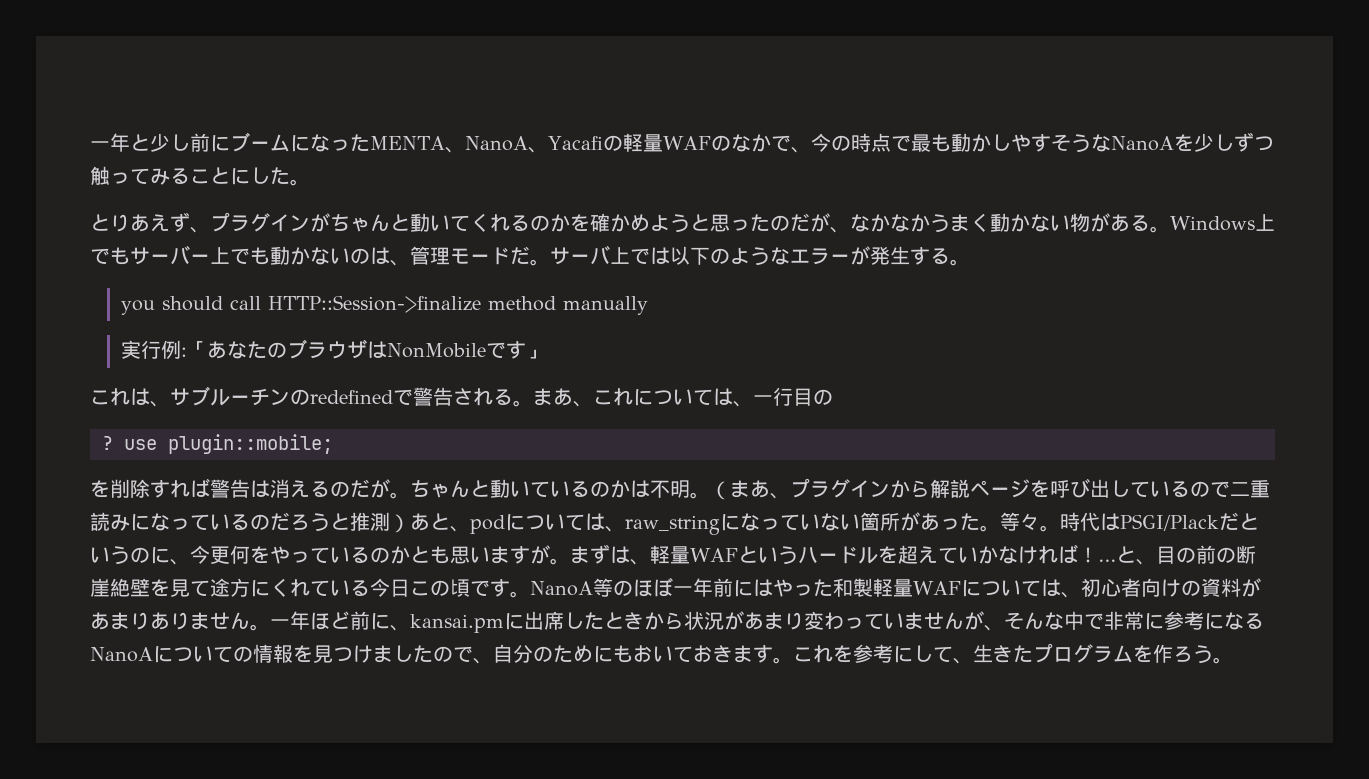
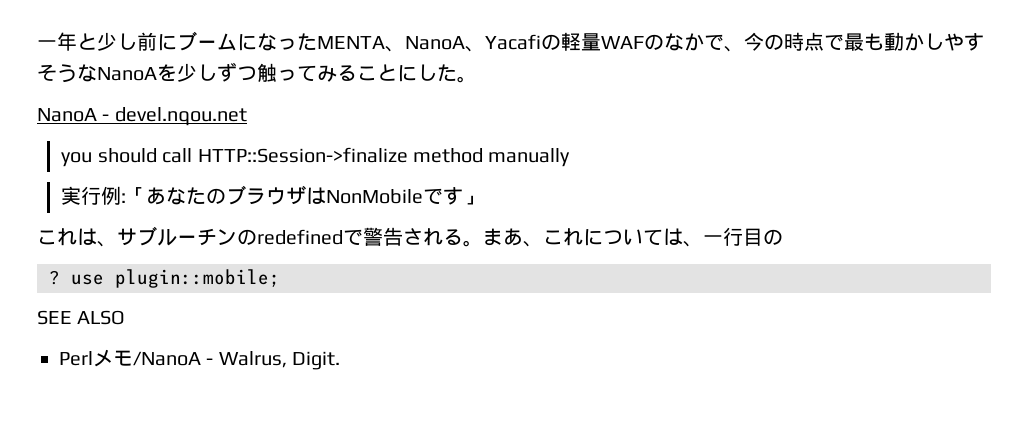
- とりあえず、プラグインがちゃんと動いてくれるのかを確かめようと思ったのだが、なかなかうまく動かない物がある。Windows上でもサーバー上でも動かないのは、管理モードだ。サーバ上では以下のようなエラーが発生する。
+ NanoA - devel.nqou.net
- を削除すれば警告は消えるのだが。ちゃんと動いているのかは不明。（まあ、プラグインから解説ページを呼び出しているので二重読みになっているのだろうと推測）あと、podについては、raw_stringになっていない箇所があった。等々。時代はPSGI/Plackだというのに、今更何をやっているのかとも思いますが。まずは、軽量WAFというハードルを超えていかなければ！…と、目の前の断崖絶壁を見て途方にくれている今日この頃です。NanoA等のほぼ一年前にはやった和製軽量WAFについては、初心者向けの資料があまりありません。一年ほど前に、kansai.pmに出席したときから状況があまり変わっていませんが、そんな中で非常に参考になるNanoAについての情報を見つけましたので、自分のためにもおいておきます。これを参考にして、生きたプログラムを作ろう。
+ SEE ALSO
+ Perlメモ/NanoA - Walrus, Digit.

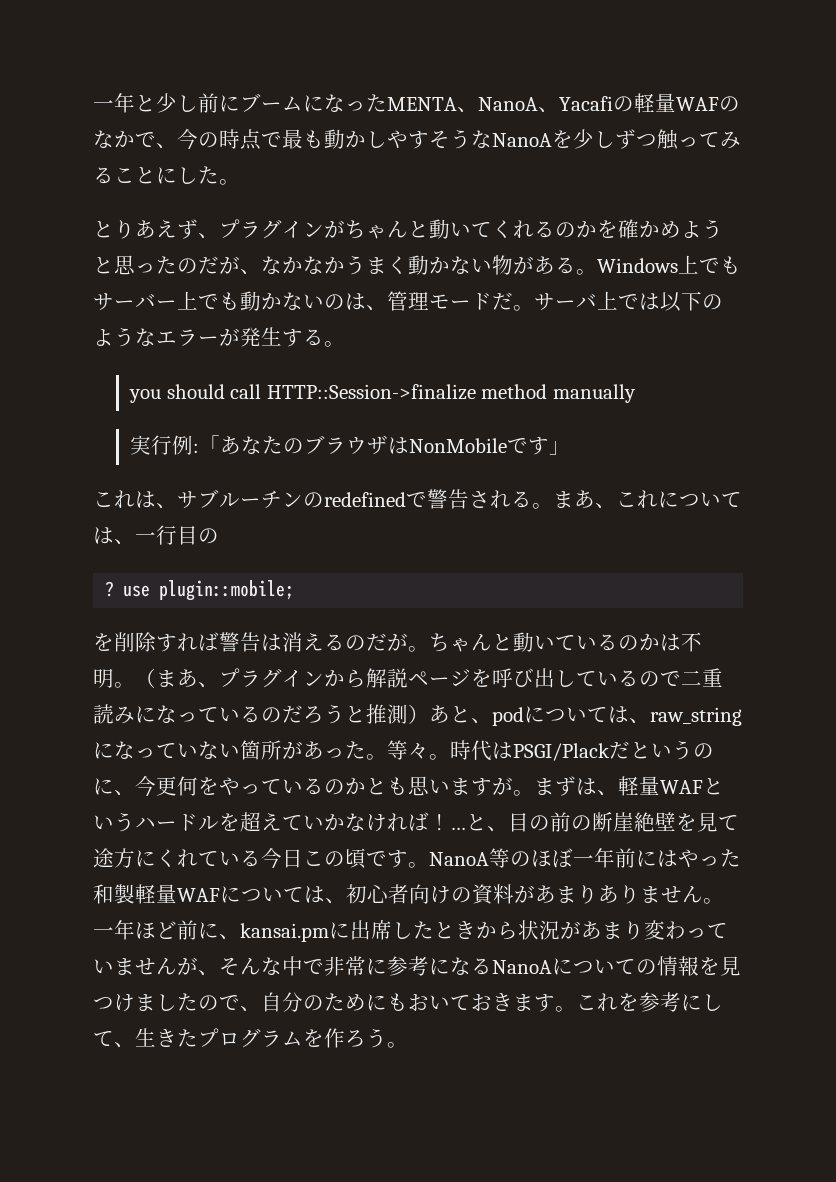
- NanoA - devel.nqou.net
+ とりあえず、プラグインがちゃんと動いてくれるのかを確かめようと思ったのだが、なかなかうまく動かない物がある。Windows上でもサーバー上でも動かないのは、管理モードだ。サーバ上では以下のようなエラーが発生する。
- SEE ALSO
- Perlメモ/NanoA - Walrus, Digit.
+ を削除すれば警告は消えるのだが。ちゃんと動いているのかは不明。（まあ、プラグインから解説ページを呼び出しているので二重読みになっているのだろうと推測）あと、podについては、raw_stringになっていない箇所があった。等々。時代はPSGI/Plackだというのに、今更何をやっているのかとも思いますが。まずは、軽量WAFというハードルを超えていかなければ！…と、目の前の断崖絶壁を見て途方にくれている今日この頃です。NanoA等のほぼ一年前にはやった和製軽量WAFについては、初心者向けの資料があまりありません。一年ほど前に、kansai.pmに出席したときから状況があまり変わっていませんが、そんな中で非常に参考になるNanoAについての情報を見つけましたので、自分のためにもおいておきます。これを参考にして、生きたプログラムを作ろう。

